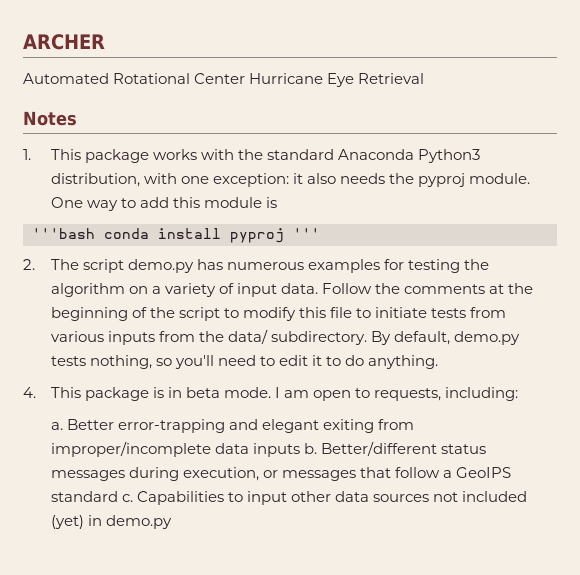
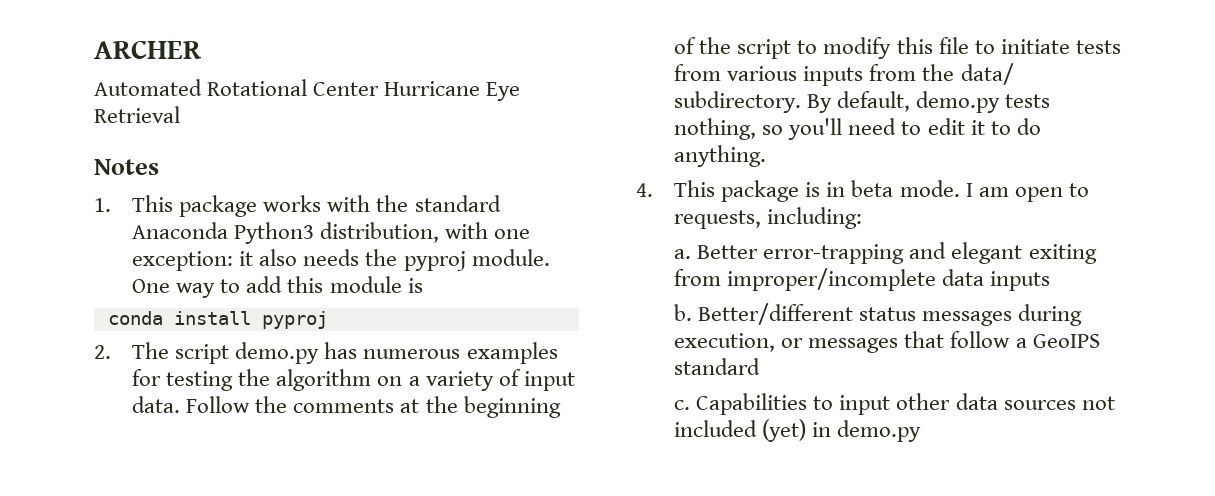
- '''bash conda install pyproj '''
+ conda install pyproj
- Better error-trapping and elegant exiting from improper/incomplete data inputs b.
+ Better error-trapping and elegant exiting from improper/incomplete data inputs
+ b.
- Better/different status messages during execution, or messages that follow a GeoIPS standard c.
+ Better/different status messages during execution, or messages that follow a GeoIPS standard
+ c.

